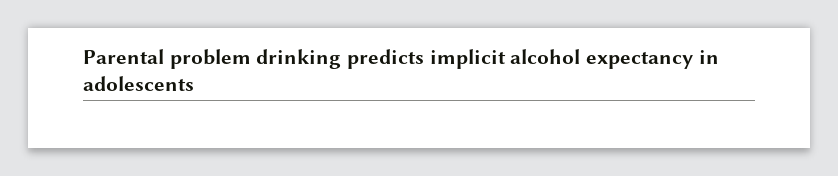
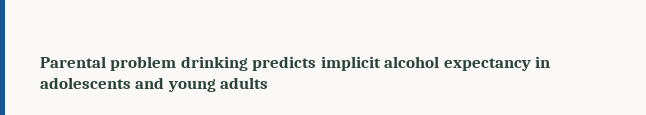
- Parental problem drinking predicts implicit alcohol expectancy in adolescents
+ Parental problem drinking predicts implicit alcohol expectancy in adolescents and young adults

